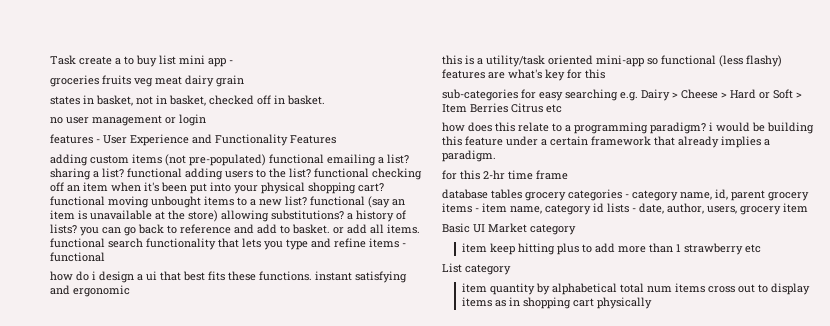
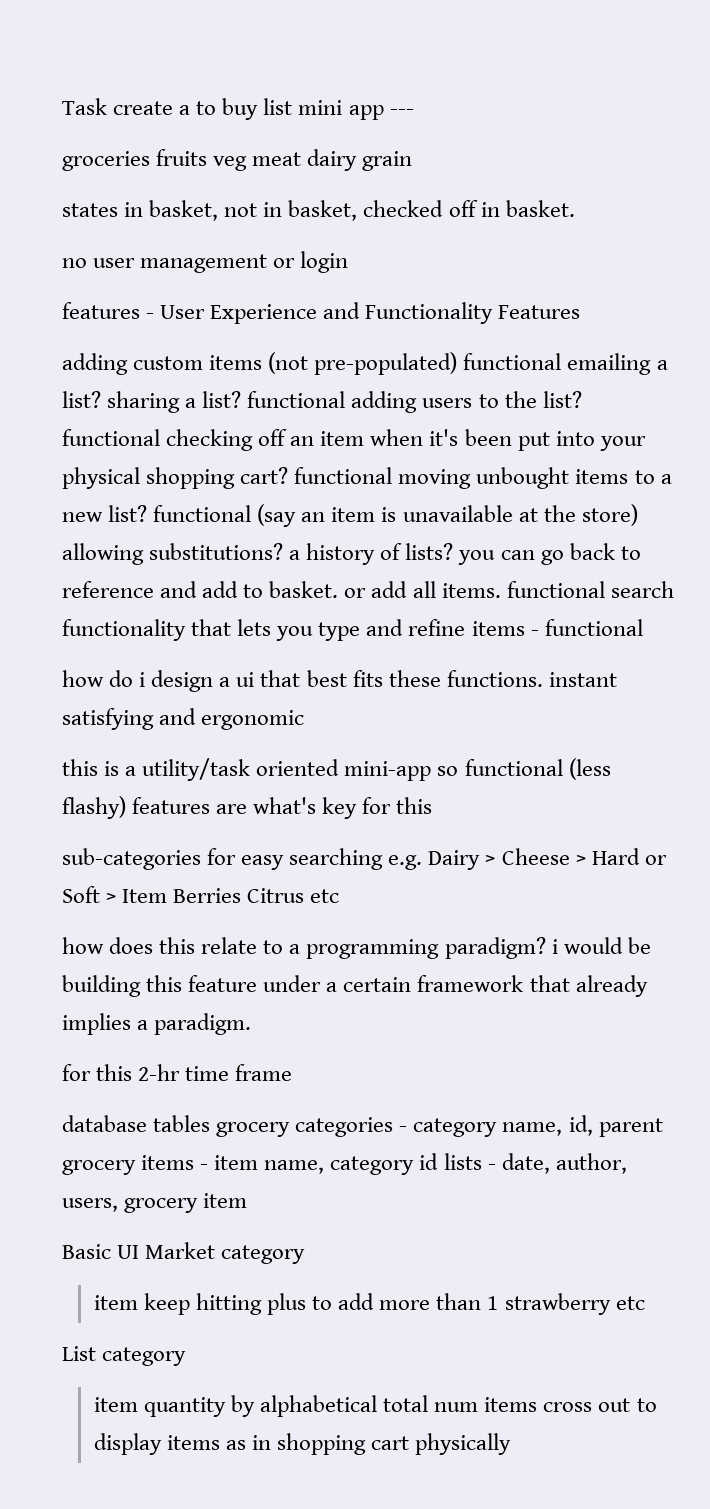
- Task create a to buy list mini app -
+ Task create a to buy list mini app ---

